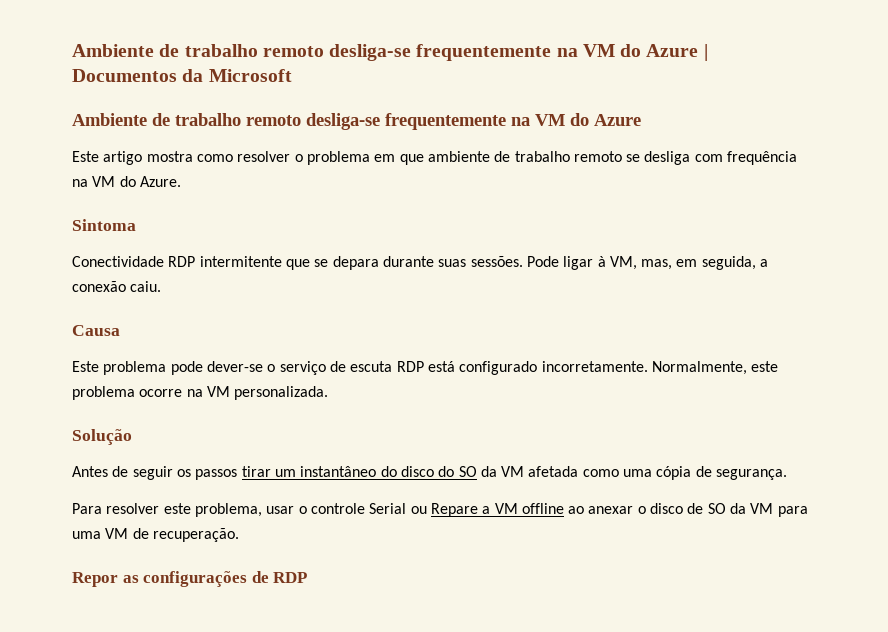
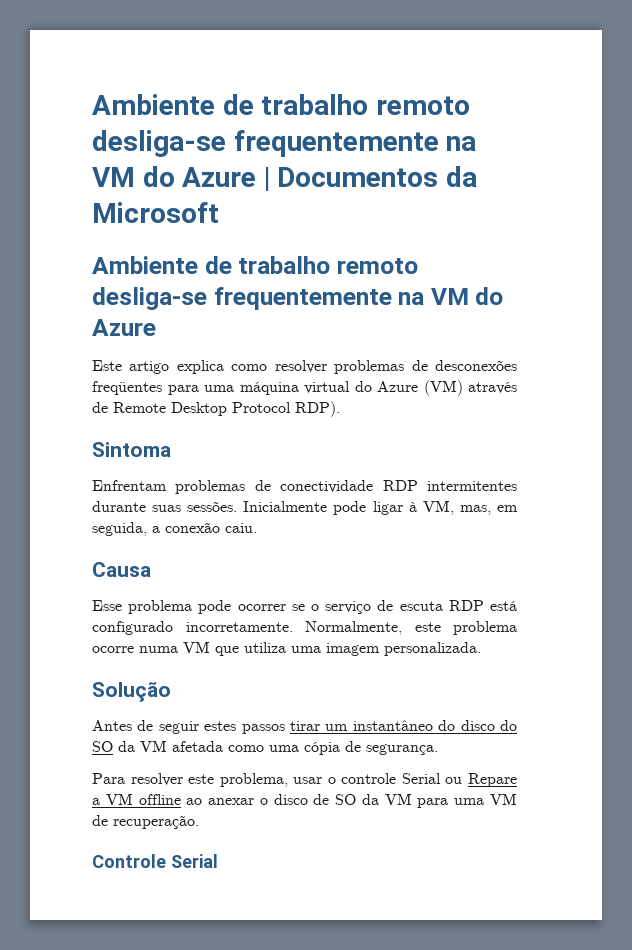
- Este artigo mostra como resolver o problema em que ambiente de trabalho remoto se desliga com frequência na VM do Azure.
+ Este artigo explica como resolver problemas de desconexões freqüentes para uma máquina virtual do Azure (VM) através de Remote Desktop Protocol RDP).
  Sintoma
- Conectividade RDP intermitente que se depara durante suas sessões.
+ Enfrentam problemas de conectividade RDP intermitentes durante suas sessões.
- Pode ligar à VM, mas, em seguida, a conexão caiu.
+ Inicialmente pode ligar à VM, mas, em seguida, a conexão caiu.
- Este problema pode dever-se o serviço de escuta RDP está configurado incorretamente.
+ Esse problema pode ocorrer se o serviço de escuta RDP está configurado incorretamente.
- Normalmente, este problema ocorre na VM personalizada.
+ Normalmente, este problema ocorre numa VM que utiliza uma imagem personalizada.
- Antes de seguir os passos tirar um instantâneo do disco do SO da VM afetada como uma cópia de segurança.
+ Antes de seguir estes passos tirar um instantâneo do disco do SO da VM afetada como uma cópia de segurança.
- Repor as configurações de RDP
+ Controle Serial

